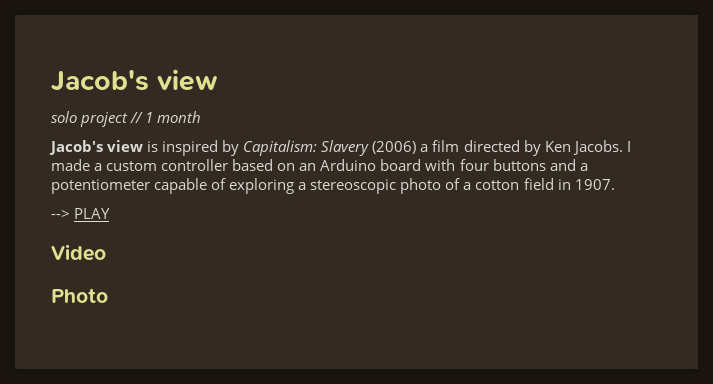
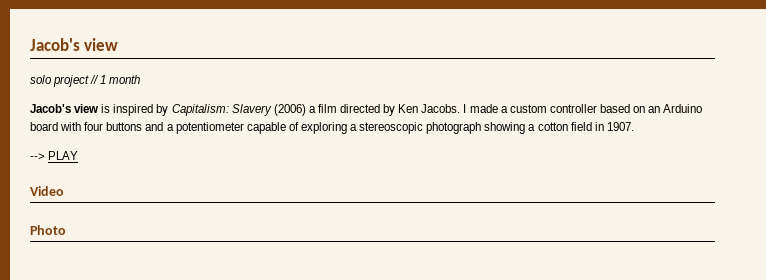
- I made a custom controller based on an Arduino board with four buttons and a potentiometer capable of exploring a stereoscopic photo of a cotton field in 1907.
+ I made a custom controller based on an Arduino board with four buttons and a potentiometer capable of exploring a stereoscopic photograph showing a cotton field in 1907.

